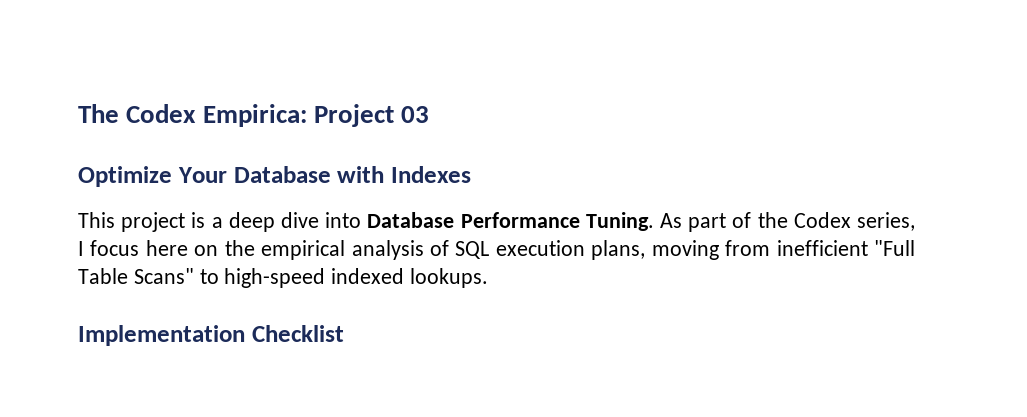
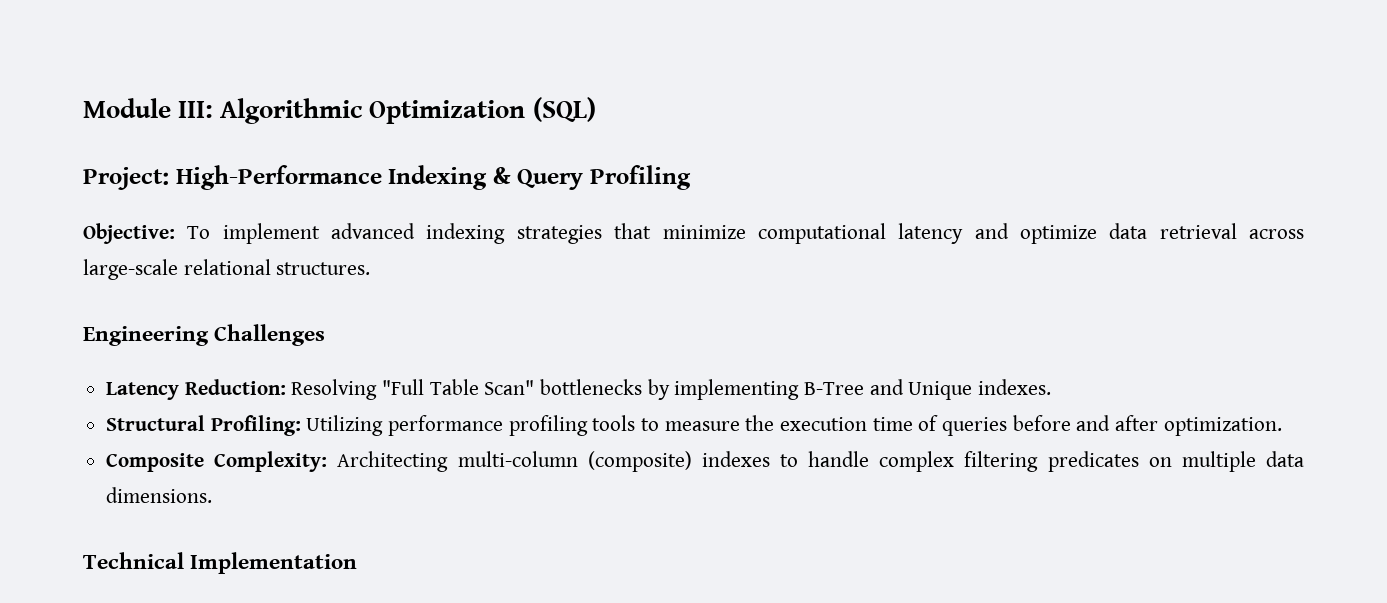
- The Codex Empirica: Project 03
- Optimize Your Database with Indexes
- This project is a deep dive into Database Performance Tuning. As part of the Codex series, I focus here on the empirical analysis of SQL execution plans, moving from inefficient "Full Table Scans" to high-speed indexed lookups.
- Implementation Checklist
+ Module III: Algorithmic Optimization (SQL)
+ Project: High-Performance Indexing & Query Profiling
+ Objective: To implement advanced indexing strategies that minimize computational latency and optimize data retrieval across large-scale relational structures.
+ Engineering Challenges
+ Latency Reduction: Resolving "Full Table Scan" bottlenecks by implementing B-Tree and Unique indexes.
+ Structural Profiling: Utilizing performance profiling tools to measure the execution time of queries before and after optimization.
+ Composite Complexity: Architecting multi-column (composite) indexes to handle complex filtering predicates on multiple data dimensions.
+ Technical Implementation

